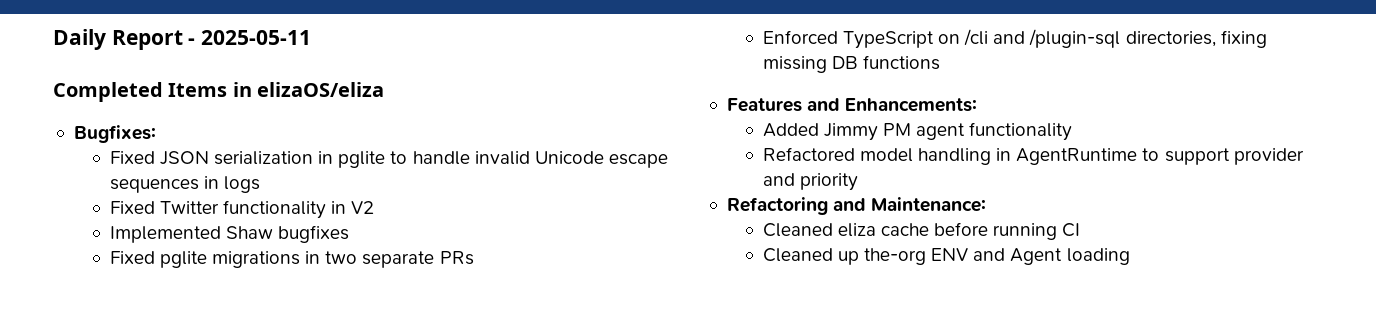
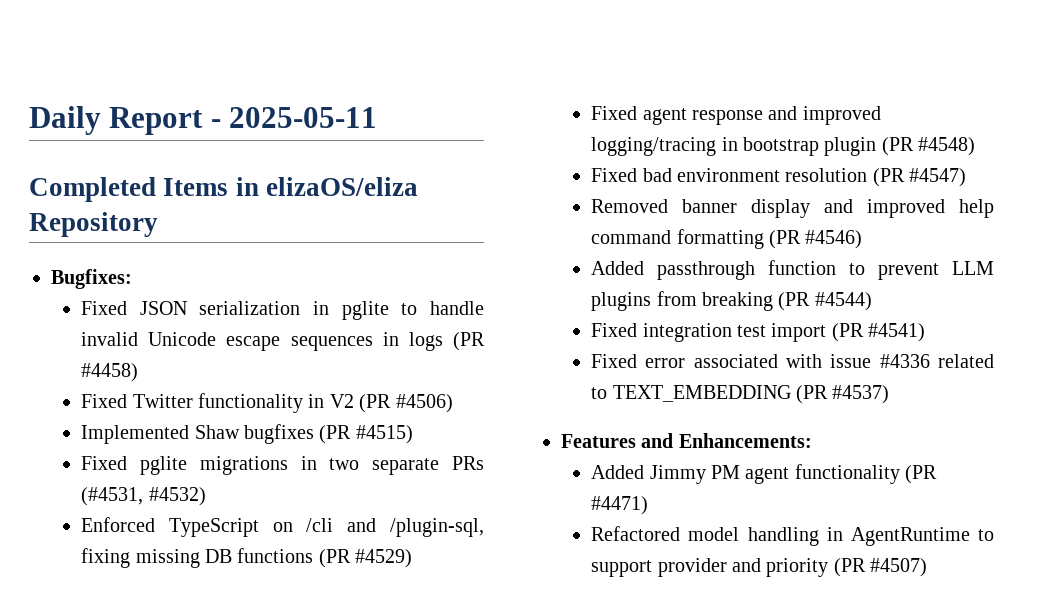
- Completed Items in elizaOS/eliza
+ Completed Items in elizaOS/eliza Repository
- Fixed JSON serialization in pglite to handle invalid Unicode escape sequences in logs
+ Fixed JSON serialization in pglite to handle invalid Unicode escape sequences in logs (PR #4458)
- Fixed Twitter functionality in V2
+ Fixed Twitter functionality in V2 (PR #4506)
- Implemented Shaw bugfixes
+ Implemented Shaw bugfixes (PR #4515)
- Fixed pglite migrations in two separate PRs
+ Fixed pglite migrations in two separate PRs (#4531, #4532)
- Enforced TypeScript on /cli and /plugin-sql directories, fixing missing DB functions
+ Enforced TypeScript on /cli and /plugin-sql, fixing missing DB functions (PR #4529)
+ Fixed agent response and improved logging/tracing in bootstrap plugin (PR #4548)
+ Fixed bad environment resolution (PR #4547)
+ Removed banner display and improved help command formatting (PR #4546)
+ Added passthrough function to prevent LLM plugins from breaking (PR #4544)
+ Fixed integration test import (PR #4541)
+ Fixed error associated with issue #4336 related to TEXT_EMBEDDING (PR #4537)
- Added Jimmy PM agent functionality
+ Added Jimmy PM agent functionality (PR #4471)
- Refactored model handling in AgentRuntime to support provider and priority
- Refactoring and Maintenance:
- Cleaned eliza cache before running CI
- Cleaned up the-org ENV and Agent loading
+ Refactored model handling in AgentRuntime to support provider and priority (PR #4507)

